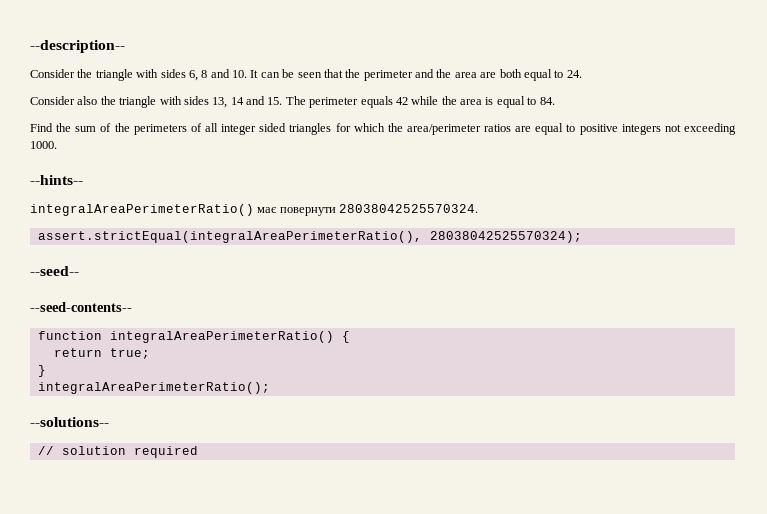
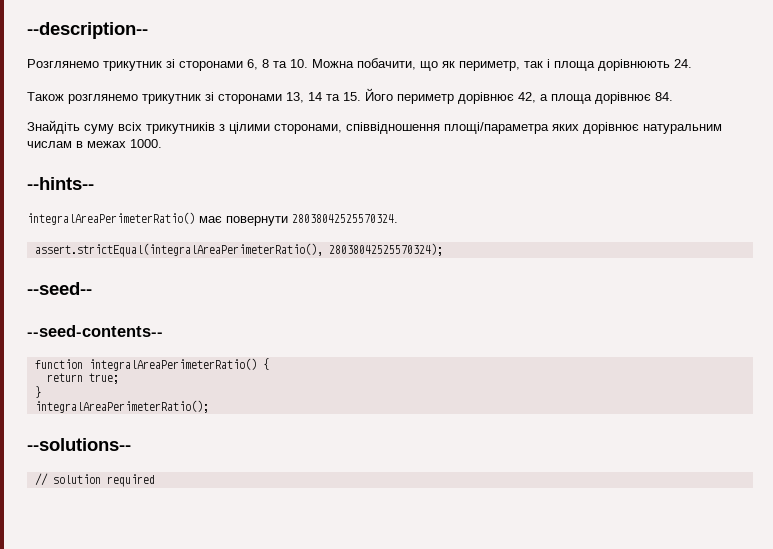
- Consider the triangle with sides 6, 8 and 10. It can be seen that the perimeter and the area are both equal to 24.
- Consider also the triangle with sides 13, 14 and 15. The perimeter equals 42 while the area is equal to 84.
- Find the sum of the perimeters of all integer sided triangles for which the area/perimeter ratios are equal to positive integers not exceeding 1000.
+ Розглянемо трикутник зі сторонами 6, 8 та 10. Можна побачити, що як периметр, так і площа дорівнюють 24.
+ Також розглянемо трикутник зі сторонами 13, 14 та 15. Його периметр дорівнює 42, а площа дорівнює 84.
+ Знайдіть суму всіх трикутників з цілими сторонами, співвідношення площі/параметра яких дорівнює натуральним числам в межах 1000.

